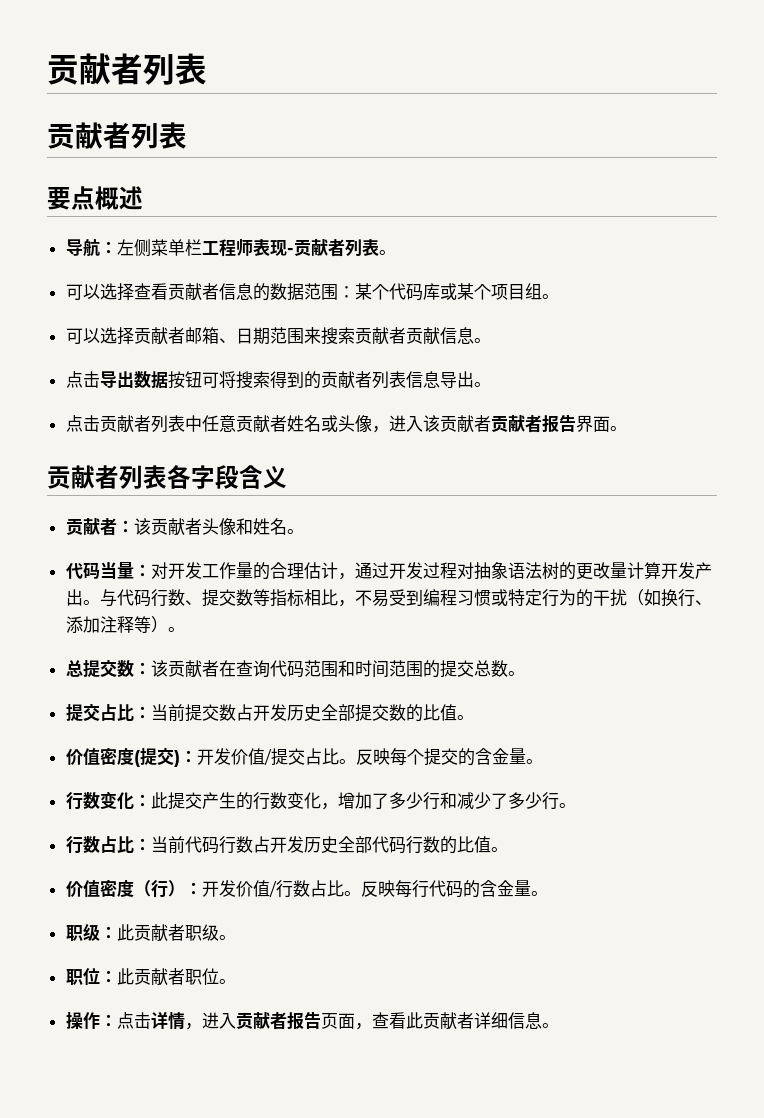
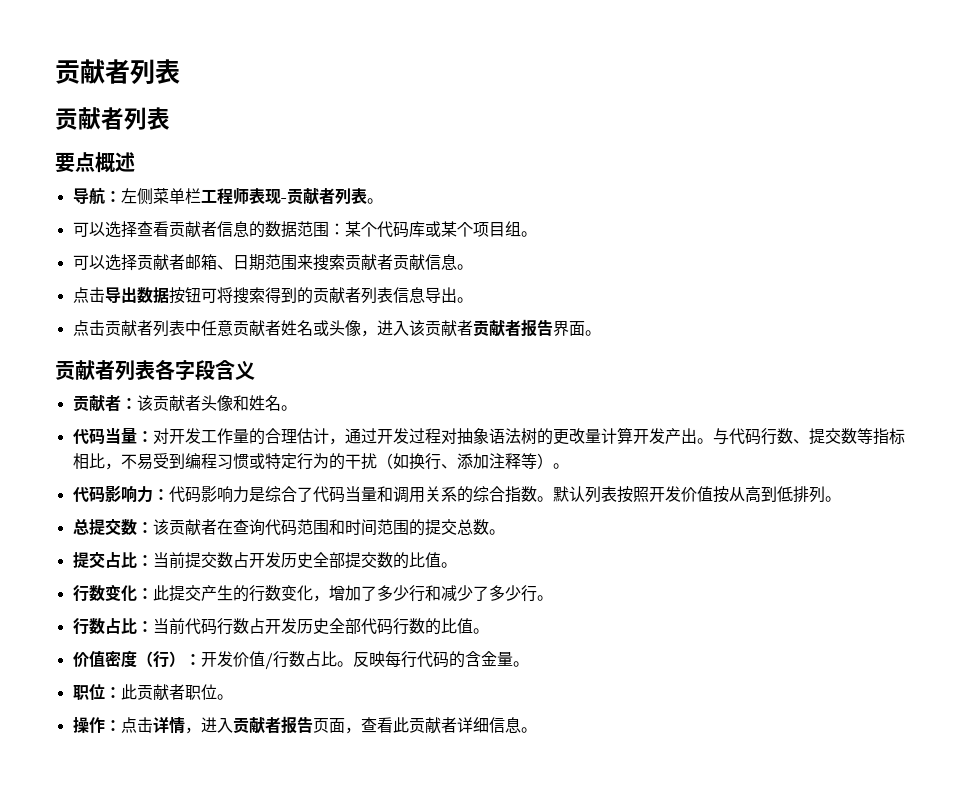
+ 代码影响力：代码影响力是综合了代码当量和调用关系的综合指数。默认列表按照开发价值按从高到低排列。
- 价值密度(提交)：开发价值/提交占比。反映每个提交的含金量。
- 职级：此贡献者职级。

